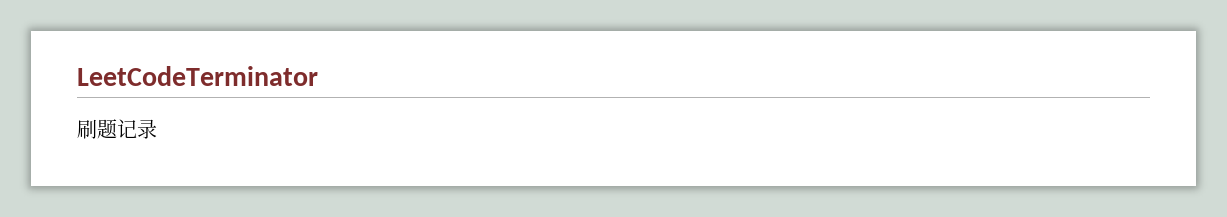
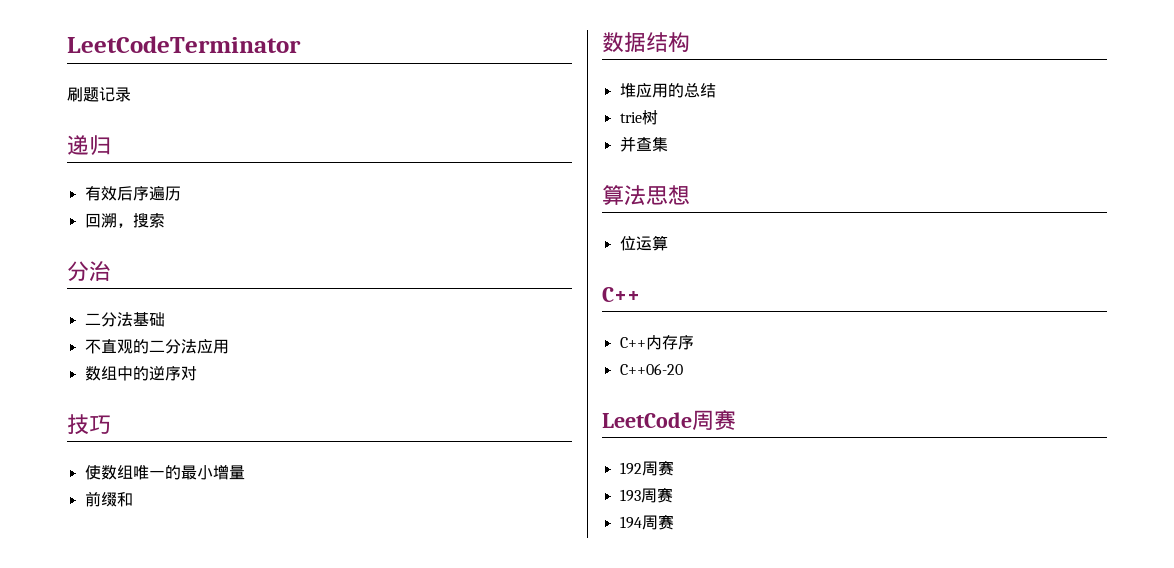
+ 递归
+ 有效后序遍历
+ 回溯，搜索
+ 分治
+ 二分法基础
+ 不直观的二分法应用
+ 数组中的逆序对
+ 技巧
+ 使数组唯一的最小增量
+ 前缀和
+ 数据结构
+ 堆应用的总结
+ trie树
+ 并查集
+ 算法思想
+ 位运算
+ C++
+ C++内存序
+ C++06-20
+ LeetCode周赛
+ 192周赛
+ 193周赛
+ 194周赛

